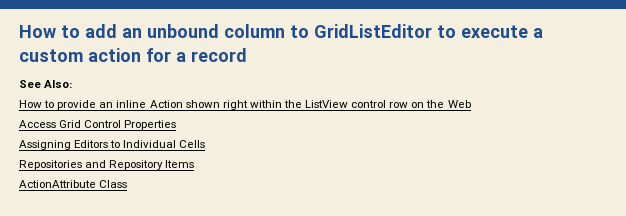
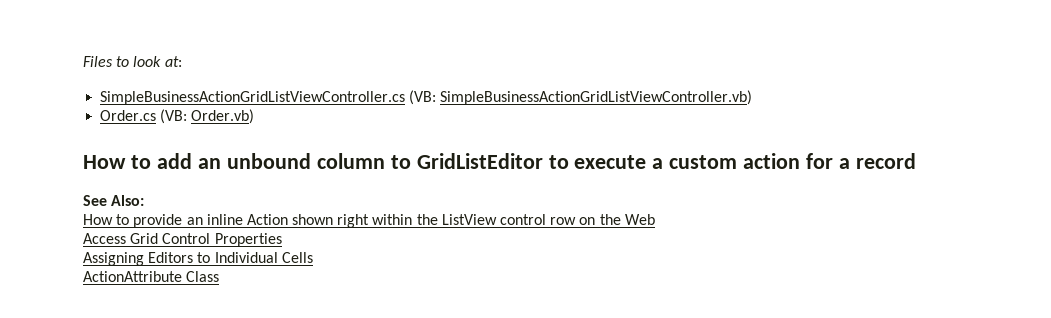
+ Files to look at:
+ SimpleBusinessActionGridListViewController.cs (VB: SimpleBusinessActionGridListViewController.vb)
+ Order.cs (VB: Order.vb)
- Repositories and Repository Items

